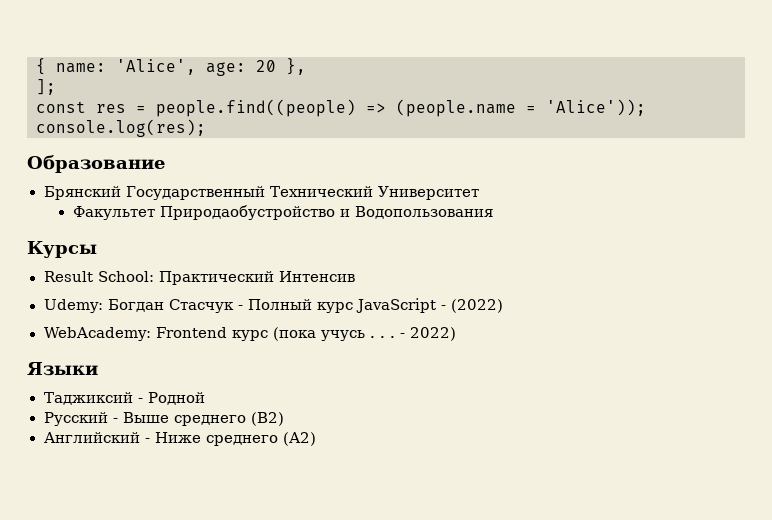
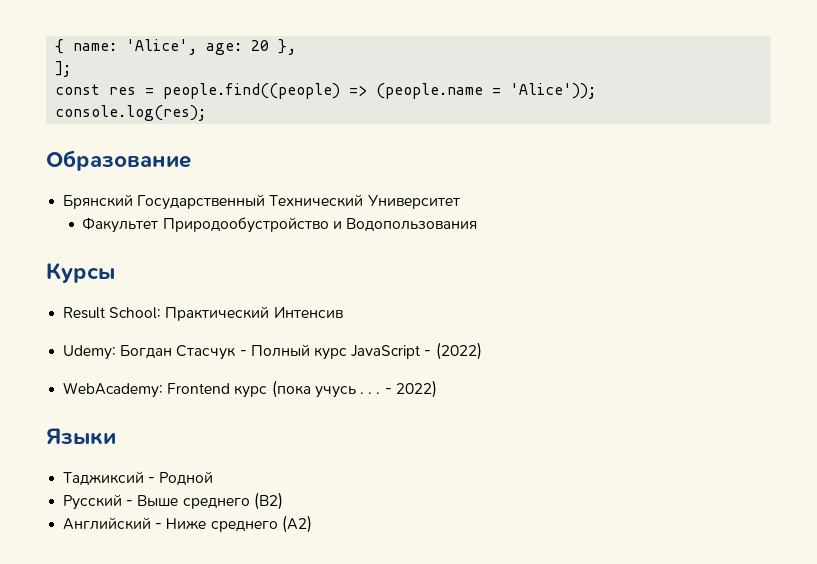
- Факультет Природаобустройство и Водопользования
+ Факультет Природообустройство и Водопользования

